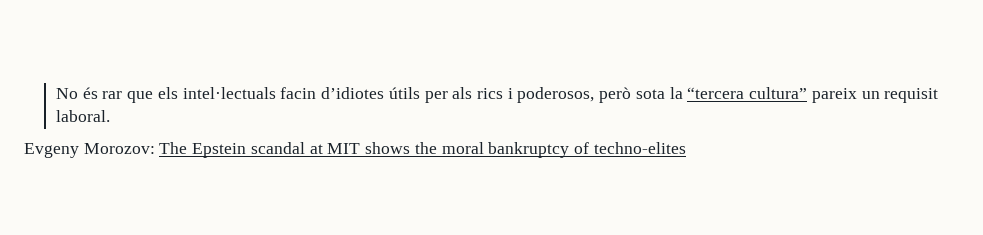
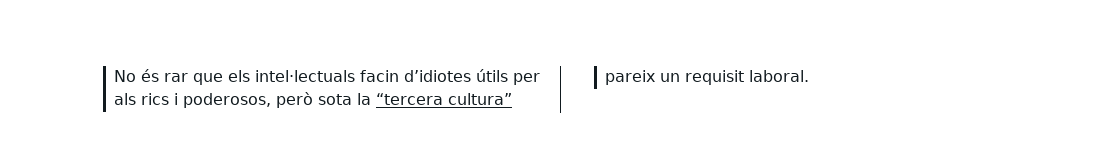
- Evgeny Morozov: The Epstein scandal at MIT shows the moral bankruptcy of techno-elites

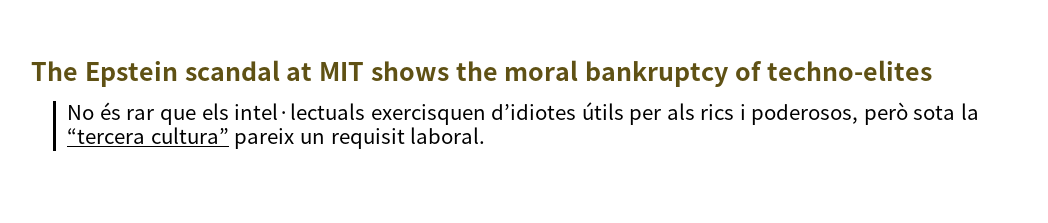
+ The Epstein scandal at MIT shows the moral bankruptcy of techno-elites
- No és rar que els intel·lectuals facin d’idiotes útils per als rics i poderosos, però sota la “tercera cultura” pareix un requisit laboral.
+ No és rar que els intel·lectuals exercisquen d’idiotes útils per als rics i poderosos, però sota la “tercera cultura” pareix un requisit laboral.

